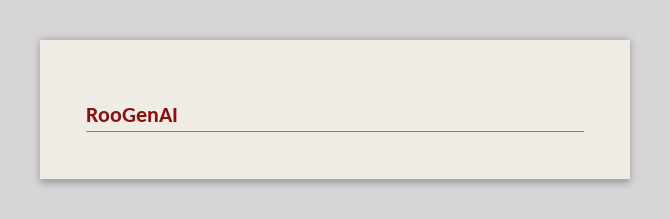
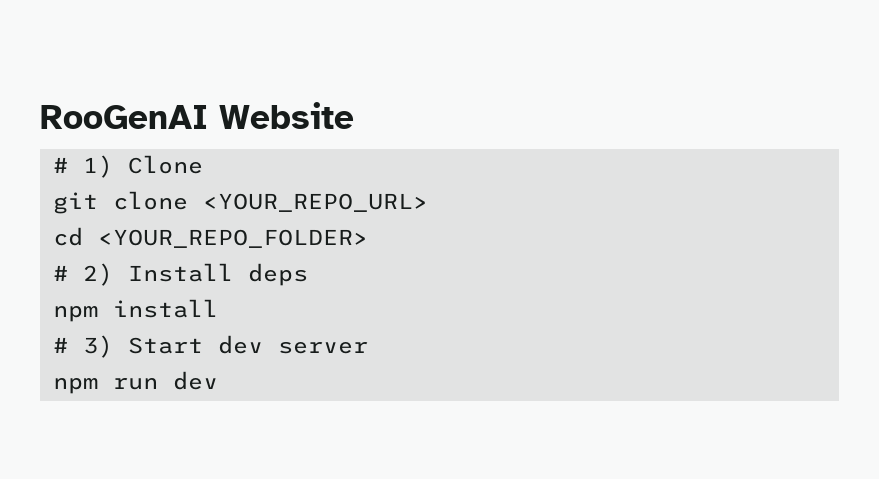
- RooGenAI
+ RooGenAI Website
+ # 1) Clone
+ git clone <YOUR_REPO_URL>
+ cd <YOUR_REPO_FOLDER>
+ # 2) Install deps
+ npm install
+ # 3) Start dev server
+ npm run dev

